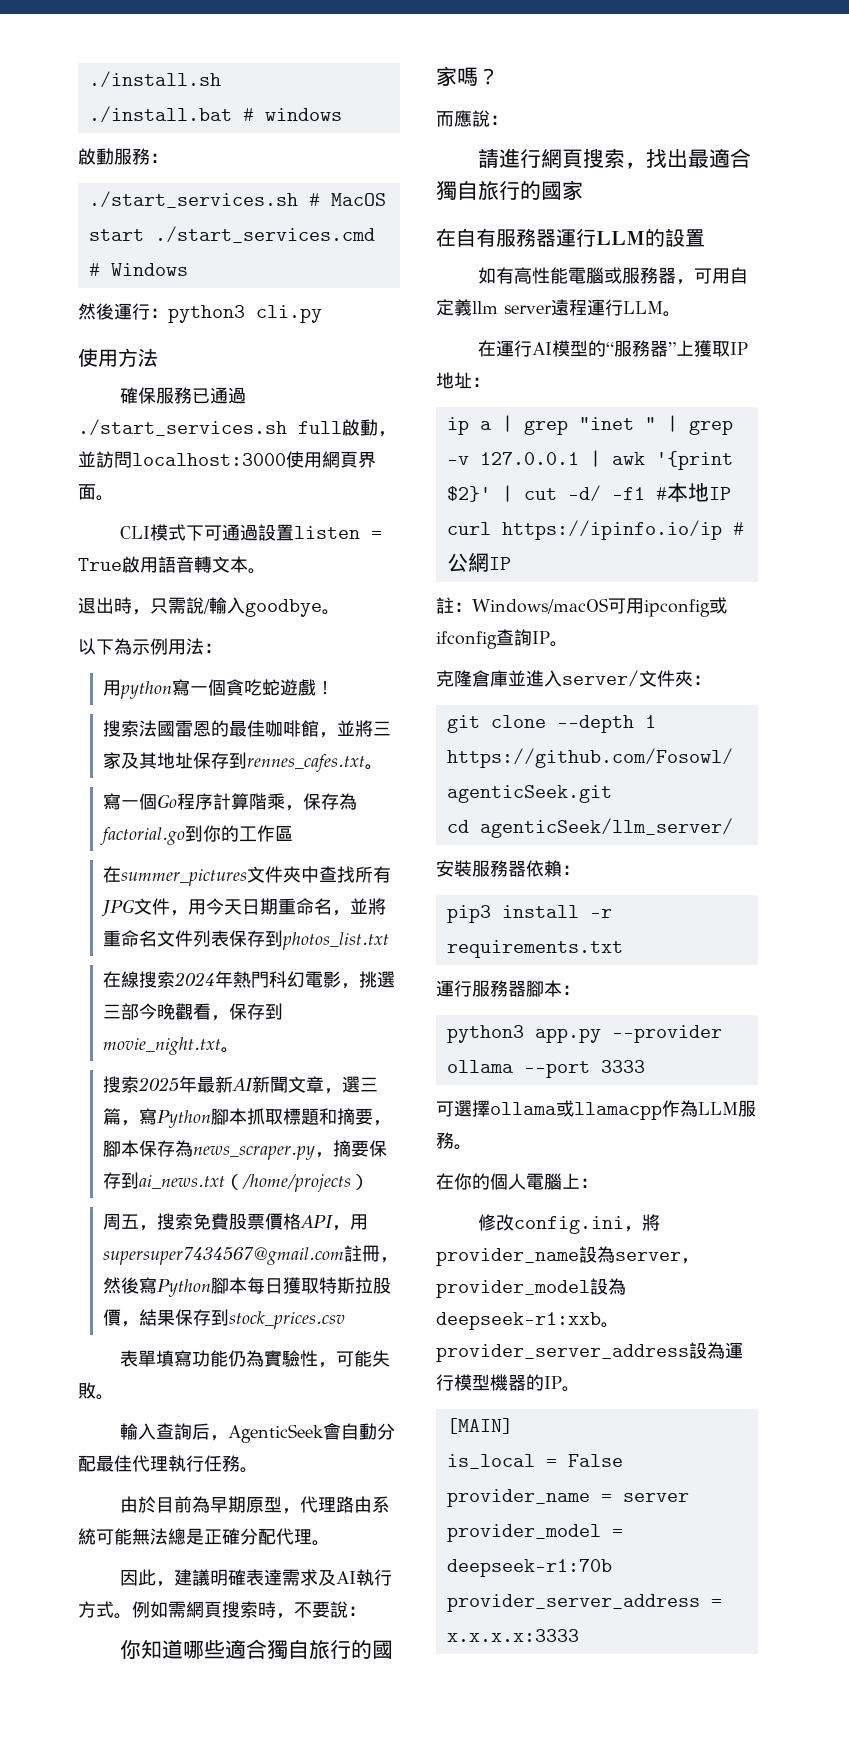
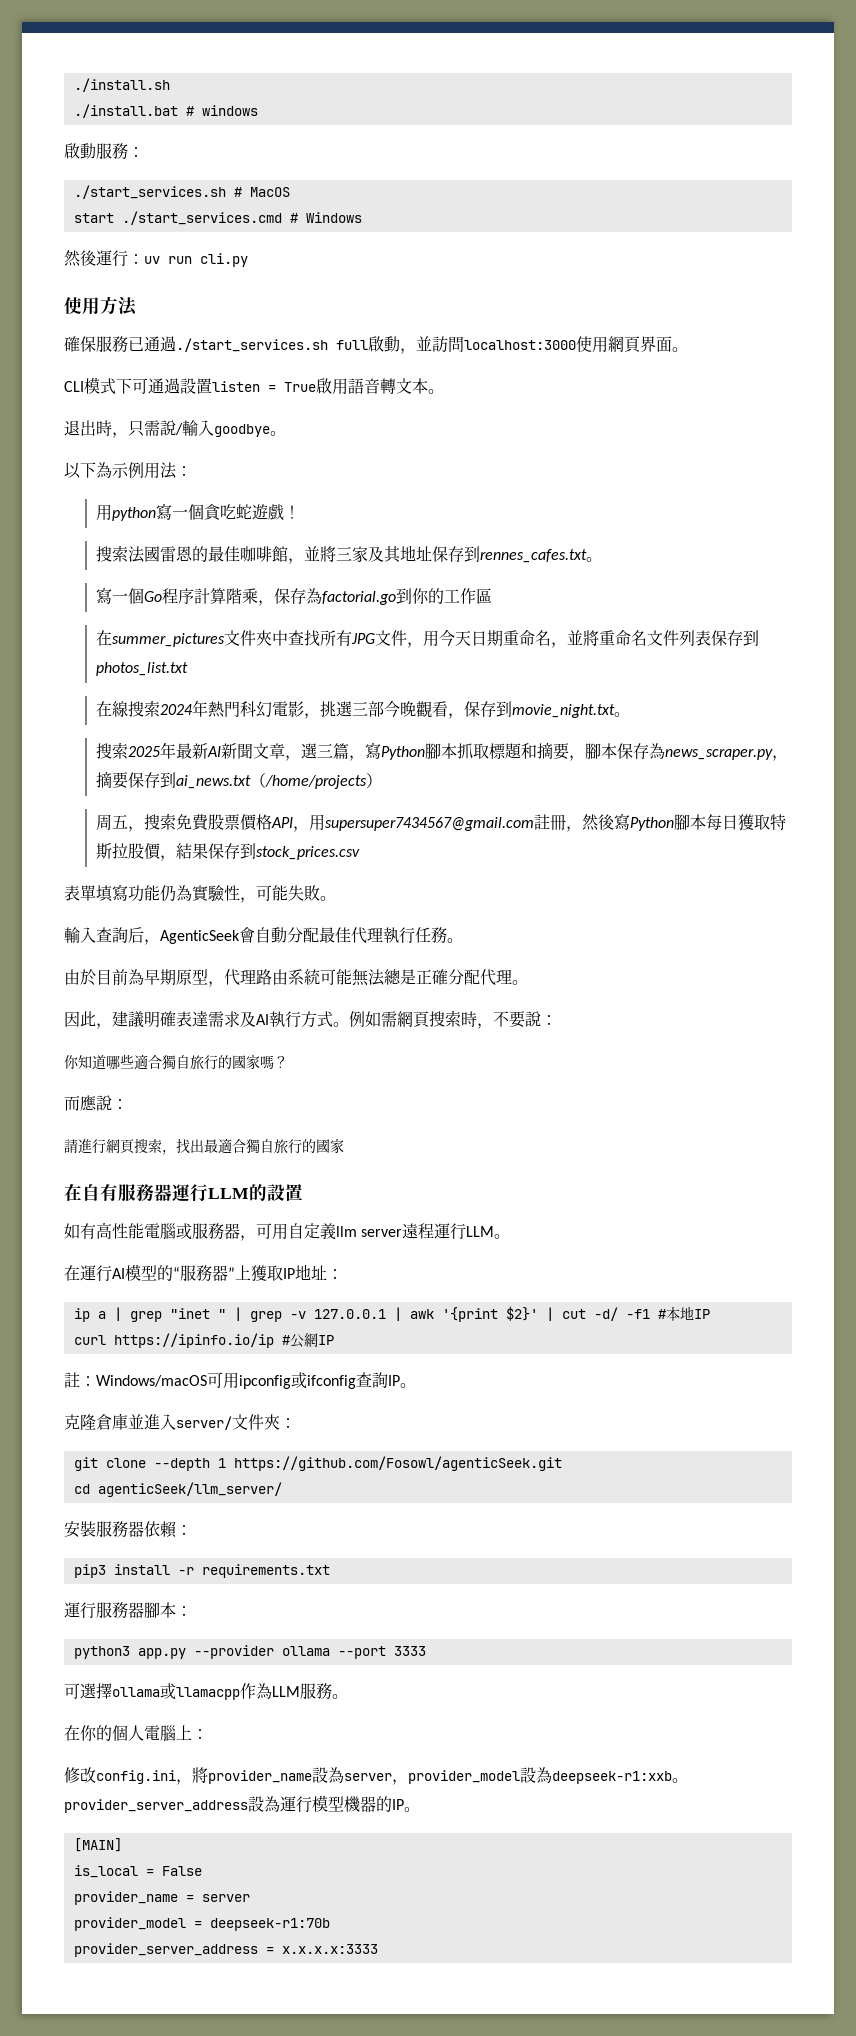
- 然後運行：python3 cli.py
+ 然後運行：uv run cli.py

